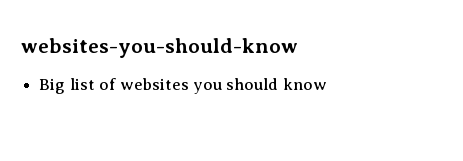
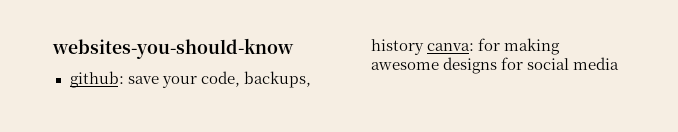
- Big list of websites you should know
+ github: save your code, backups, history canva: for making awesome designs for social media

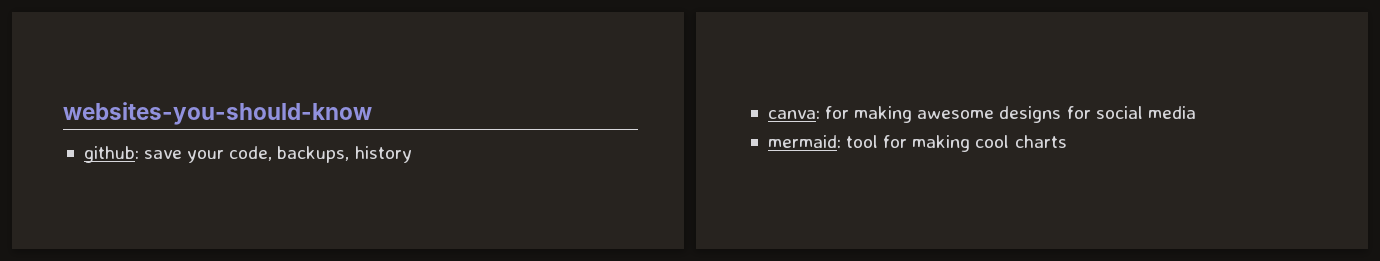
- github: save your code, backups, history canva: for making awesome designs for social media
+ github: save your code, backups, history
+ canva: for making awesome designs for social media
+ mermaid: tool for making cool charts

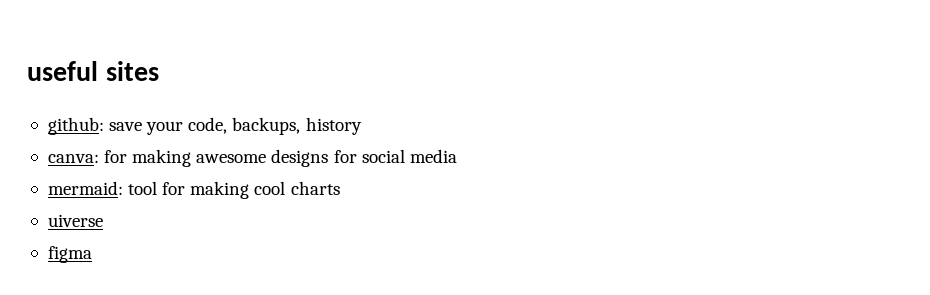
- websites-you-should-know
+ useful sites
+ uiverse
+ figma

